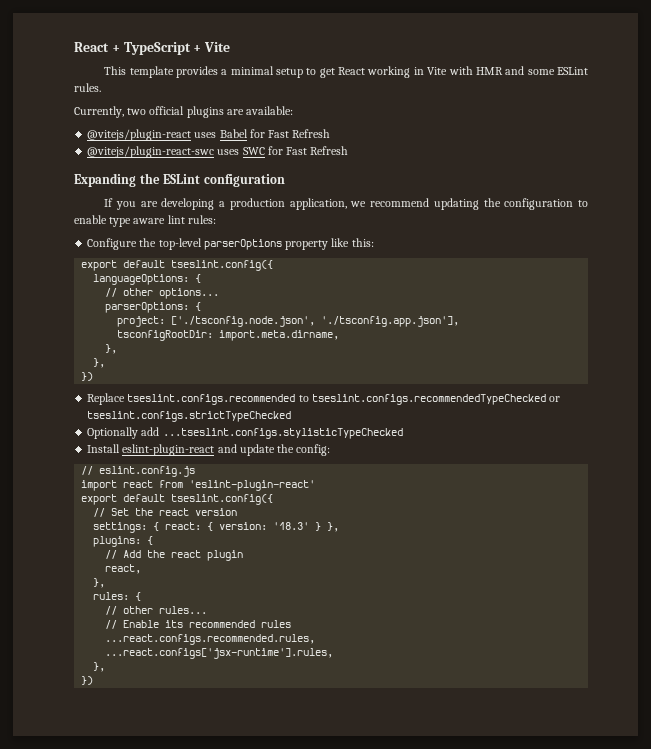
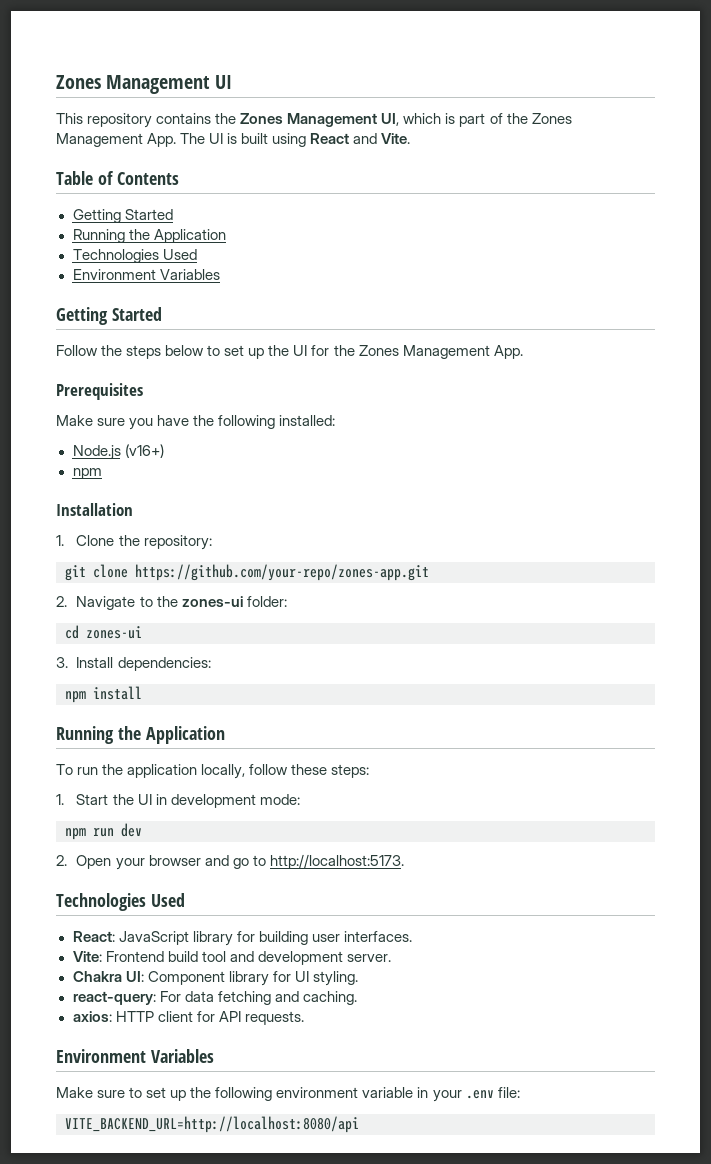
- React + TypeScript + Vite
- This template provides a minimal setup to get React working in Vite with HMR and some ESLint rules.
- Currently, two official plugins are available:
- @vitejs/plugin-react uses Babel for Fast Refresh
- @vitejs/plugin-react-swc uses SWC for Fast Refresh
- Expanding the ESLint configuration
- If you are developing a production application, we recommend updating the configuration to enable type aware lint rules:
- Configure the top-level parserOptions property like this:
- export default tseslint.config({
- languageOptions: {
- // other options...
- parserOptions: {
- project: ['./tsconfig.node.json', './tsconfig.app.json'],
- tsconfigRootDir: import.meta.dirname,
- },
- },
- })
- Replace tseslint.configs.recommended to tseslint.configs.recommendedTypeChecked or tseslint.configs.strictTypeChecked
- Optionally add ...tseslint.configs.stylisticTypeChecked
- Install eslint-plugin-react and update the config:
- // eslint.config.js
- import react from 'eslint-plugin-react'
- export default tseslint.config({
- // Set the react version
- settings: { react: { version: '18.3' } },
- plugins: {
- // Add the react plugin
- react,
- },
- rules: {
- // other rules...
- // Enable its recommended rules
- ...react.configs.recommended.rules,
- ...react.configs['jsx-runtime'].rules,
- },
- })
+ Zones Management UI
+ This repository contains the Zones Management UI, which is part of the Zones Management App. The UI is built using React and Vite.
+ Table of Contents
+ Getting Started
+ Running the Application
+ Technologies Used
+ Environment Variables
+ Getting Started
+ Follow the steps below to set up the UI for the Zones Management App.
+ Prerequisites
+ Make sure you have the following installed:
+ Node.js (v16+)
+ npm
+ Installation
+ 1. Clone the repository:
+ git clone https://github.com/your-repo/zones-app.git
+ 2. Navigate to the zones-ui folder:
+ cd zones-ui
+ 3. Install dependencies:
+ npm install
+ Running the Application
+ To run the application locally, follow these steps:
+ 1. Start the UI in development mode:
+ npm run dev
+ 2. Open your browser and go to http://localhost:5173.
+ Technologies Used
+ React: JavaScript library for building user interfaces.
+ Vite: Frontend build tool and development server.
+ Chakra UI: Component library for UI styling.
+ react-query: For data fetching and caching.
+ axios: HTTP client for API requests.
+ Environment Variables
+ Make sure to set up the following environment variable in your .env file:
+ VITE_BACKEND_URL=http://localhost:8080/api

